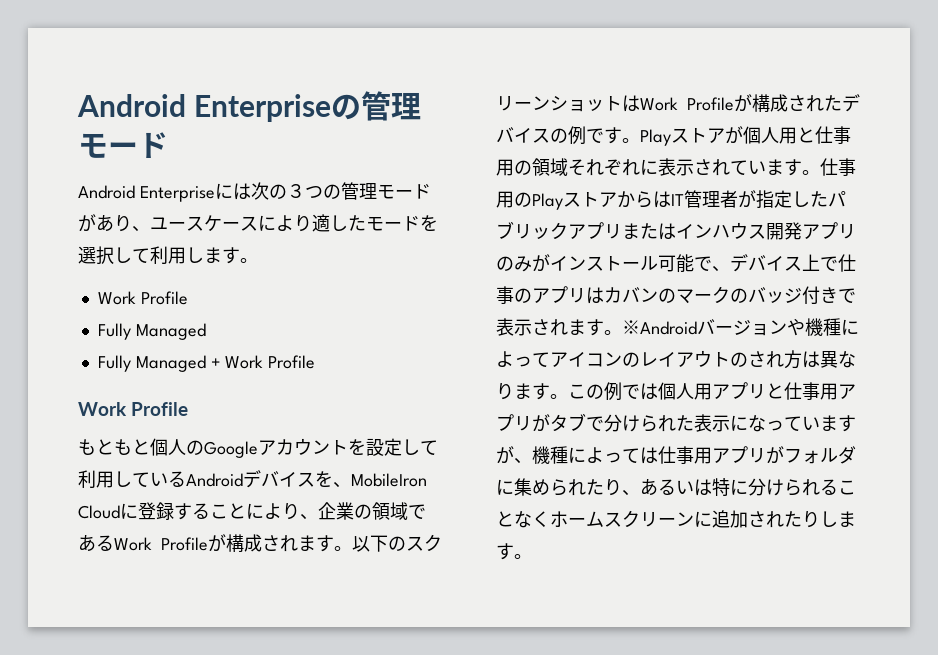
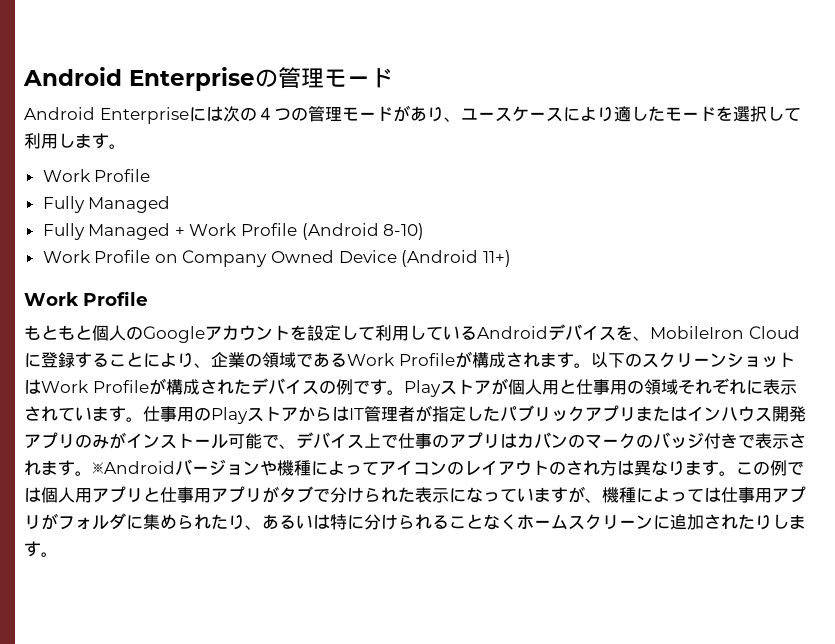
- Android Enterpriseには次の３つの管理モードがあり、ユースケースにより適したモードを選択して利用します。
+ Android Enterpriseには次の４つの管理モードがあり、ユースケースにより適したモードを選択して利用します。
- Fully Managed + Work Profile
+ Fully Managed + Work Profile (Android 8-10)
+ Work Profile on Company Owned Device (Android 11+)

